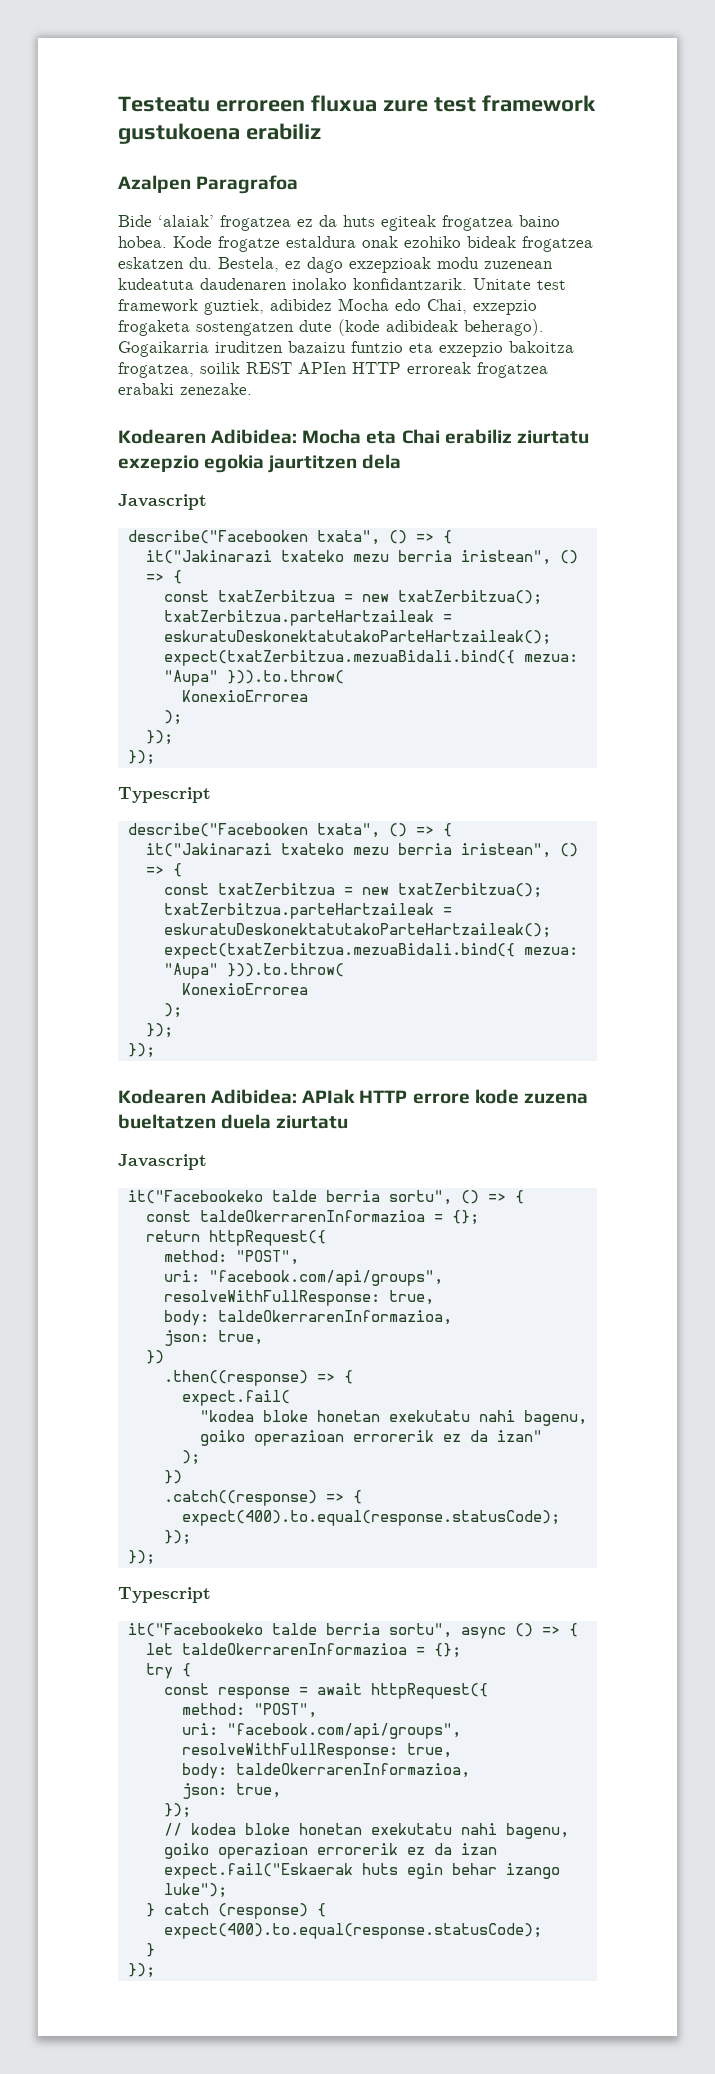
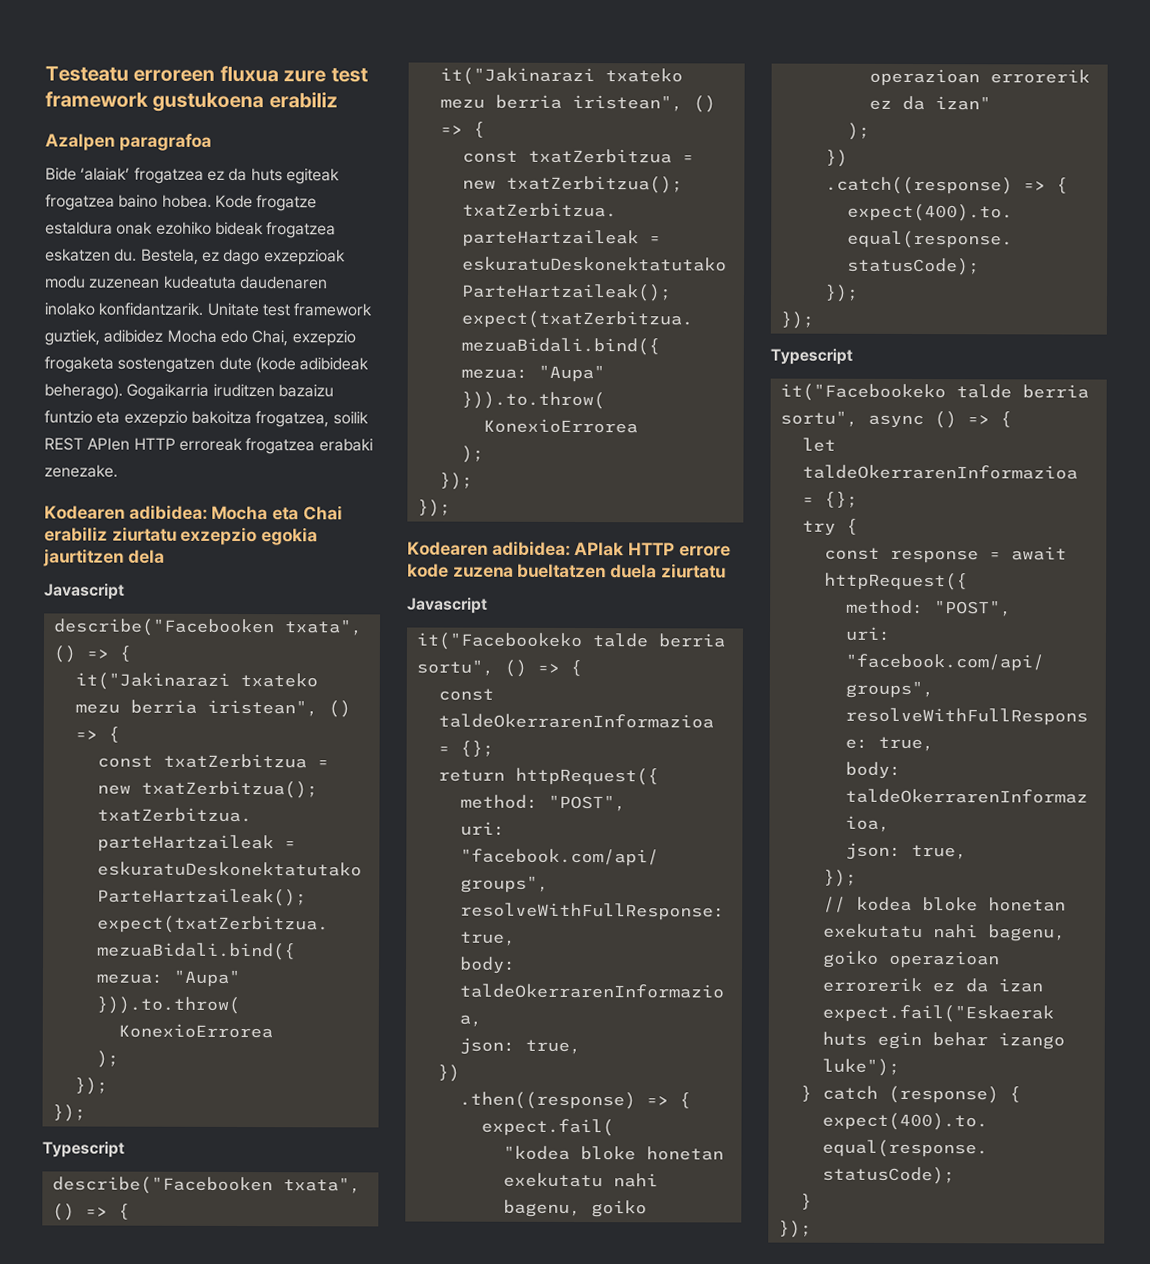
- Azalpen Paragrafoa
+ Azalpen paragrafoa
- Kodearen Adibidea: Mocha eta Chai erabiliz ziurtatu exzepzio egokia jaurtitzen dela
+ Kodearen adibidea: Mocha eta Chai erabiliz ziurtatu exzepzio egokia jaurtitzen dela
- Kodearen Adibidea: APIak HTTP errore kode zuzena bueltatzen duela ziurtatu
+ Kodearen adibidea: APIak HTTP errore kode zuzena bueltatzen duela ziurtatu

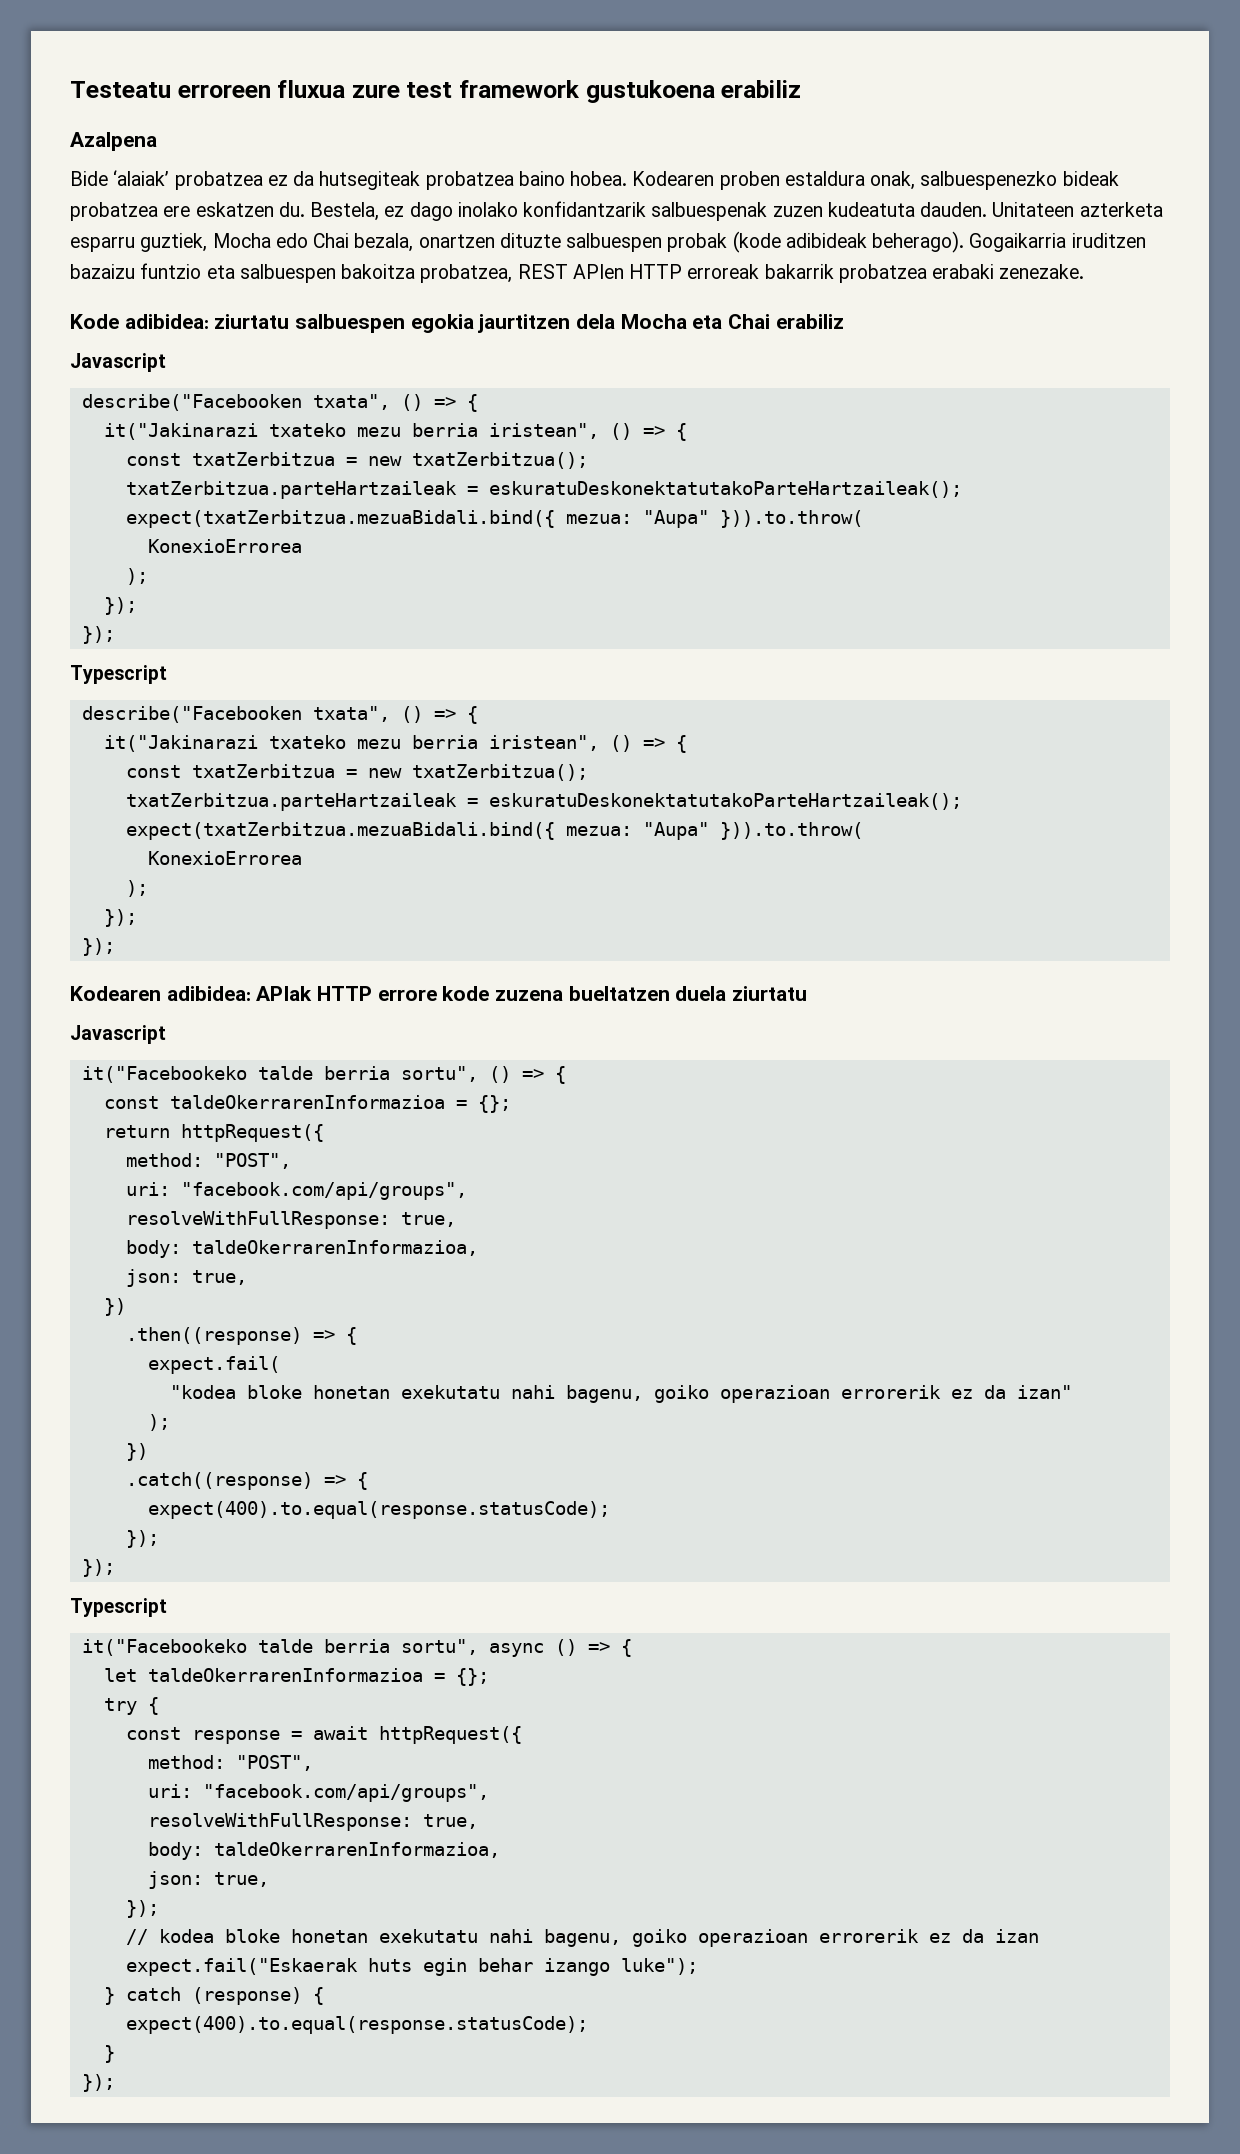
- Azalpen paragrafoa
+ Azalpena
- Bide ‘alaiak’ frogatzea ez da huts egiteak frogatzea baino hobea. Kode frogatze estaldura onak ezohiko bideak frogatzea eskatzen du.
+ Bide ‘alaiak’ probatzea ez da hutsegiteak probatzea baino hobea. Kodearen proben estaldura onak, salbuespenezko bideak probatzea ere eskatzen du.
- Bestela, ez dago exzepzioak modu zuzenean kudeatuta daudenaren inolako konfidantzarik. Unitate test framework guztiek, adibidez Mocha edo Chai, exzepzio frogaketa sostengatzen dute (kode adibideak beherago).
+ Bestela, ez dago inolako konfidantzarik salbuespenak zuzen kudeatuta dauden. Unitateen azterketa esparru guztiek, Mocha edo Chai bezala, onartzen dituzte salbuespen probak (kode adibideak beherago).
- Gogaikarria iruditzen bazaizu funtzio eta exzepzio bakoitza frogatzea, soilik REST APIen HTTP erroreak frogatzea erabaki zenezake.
+ Gogaikarria iruditzen bazaizu funtzio eta salbuespen bakoitza probatzea, REST APIen HTTP erroreak bakarrik probatzea erabaki zenezake.
- Kodearen adibidea: Mocha eta Chai erabiliz ziurtatu exzepzio egokia jaurtitzen dela
+ Kode adibidea: ziurtatu salbuespen egokia jaurtitzen dela Mocha eta Chai erabiliz

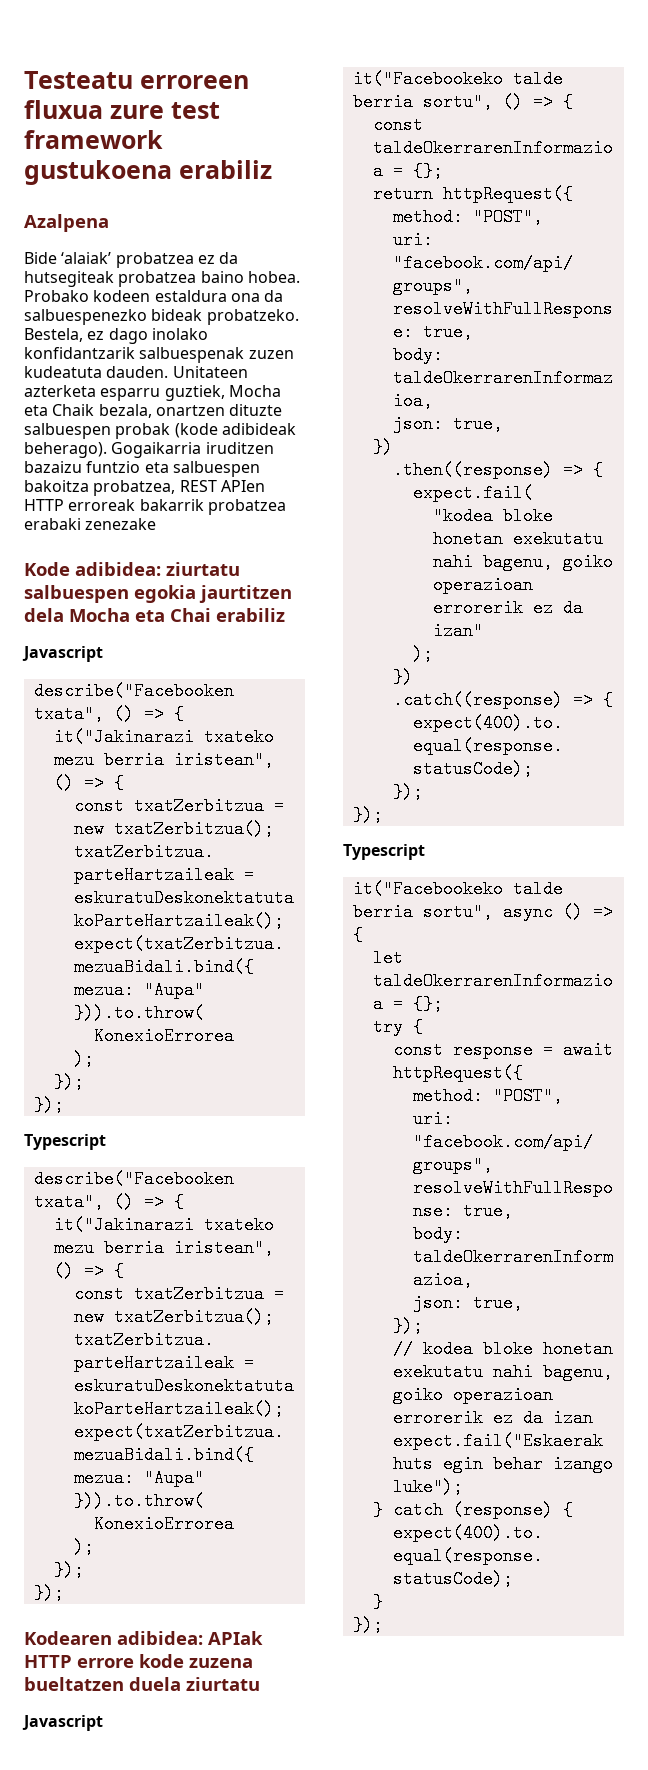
- Kodearen proben estaldura onak, salbuespenezko bideak probatzea ere eskatzen du.
+ Probako kodeen estaldura ona da salbuespenezko bideak probatzeko.
- Unitateen azterketa esparru guztiek, Mocha edo Chai bezala, onartzen dituzte salbuespen probak (kode adibideak beherago).
+ Unitateen azterketa esparru guztiek, Mocha eta Chaik bezala, onartzen dituzte salbuespen probak (kode adibideak beherago).
- Gogaikarria iruditzen bazaizu funtzio eta salbuespen bakoitza probatzea, REST APIen HTTP erroreak bakarrik probatzea erabaki zenezake.
+ Gogaikarria iruditzen bazaizu funtzio eta salbuespen bakoitza probatzea, REST APIen HTTP erroreak bakarrik probatzea erabaki zenezake

